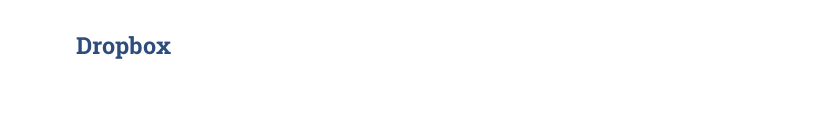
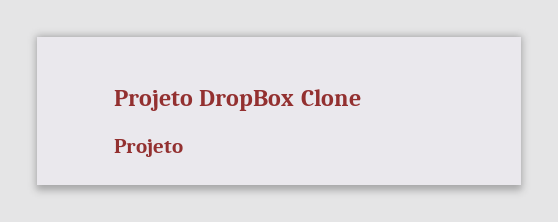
- Dropbox
+ Projeto DropBox Clone
+ Projeto

